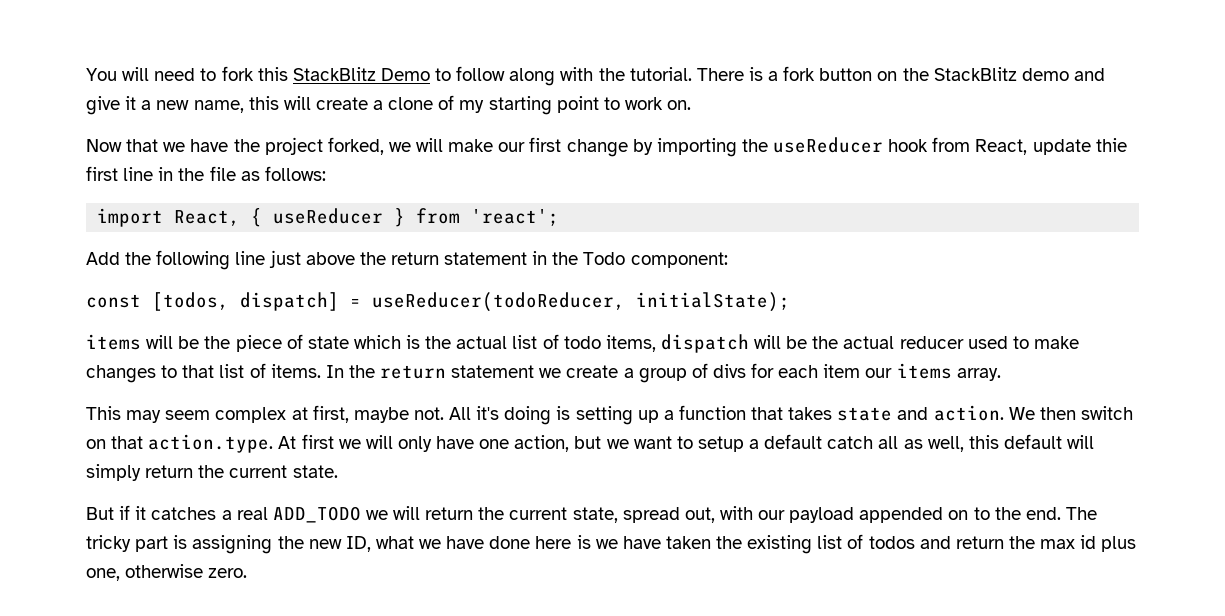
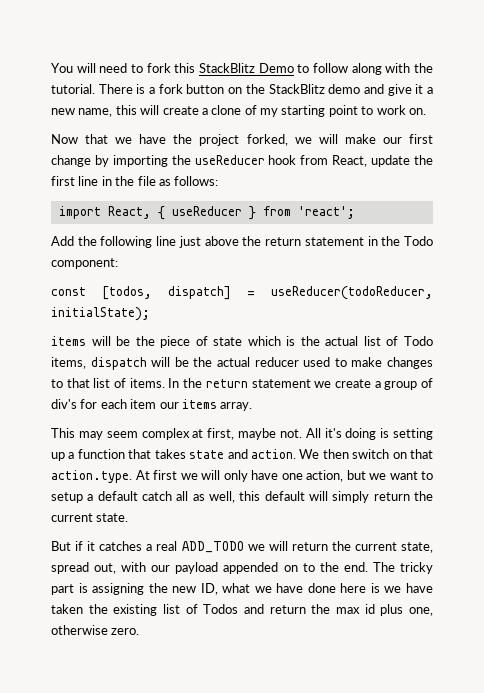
- Now that we have the project forked, we will make our first change by importing the useReducer hook from React, update thie first line in the file as follows:
+ Now that we have the project forked, we will make our first change by importing the useReducer hook from React, update the first line in the file as follows:
- items will be the piece of state which is the actual list of todo items, dispatch will be the actual reducer used to make changes to that list of items.
+ items will be the piece of state which is the actual list of Todo items, dispatch will be the actual reducer used to make changes to that list of items.
- In the return statement we create a group of divs for each item our items array.
+ In the return statement we create a group of div's for each item our items array.
- The tricky part is assigning the new ID, what we have done here is we have taken the existing list of todos and return the max id plus one, otherwise zero.
+ The tricky part is assigning the new ID, what we have done here is we have taken the existing list of Todos and return the max id plus one, otherwise zero.

